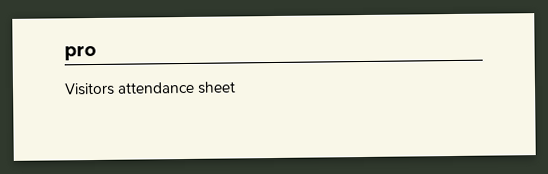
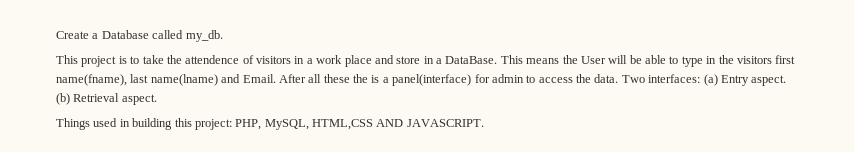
- pro
- Visitors attendance sheet
+ Create a Database called my_db.
+ This project is to take the attendence of visitors in a work place and store in a DataBase. This means the User will be able to type in the visitors first name(fname), last name(lname) and Email. After all these the is a panel(interface) for admin to access the data. Two interfaces: (a) Entry aspect. (b) Retrieval aspect.
+ Things used in building this project: PHP, MySQL, HTML,CSS AND JAVASCRIPT.

